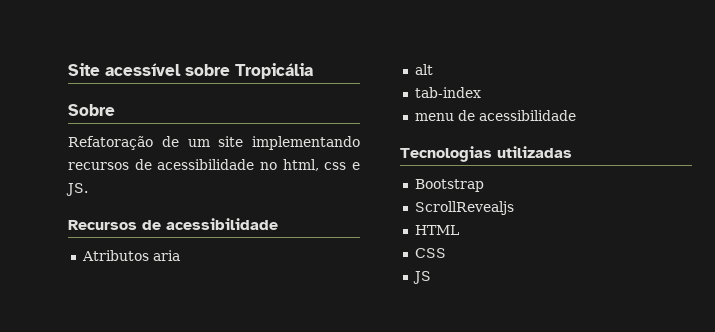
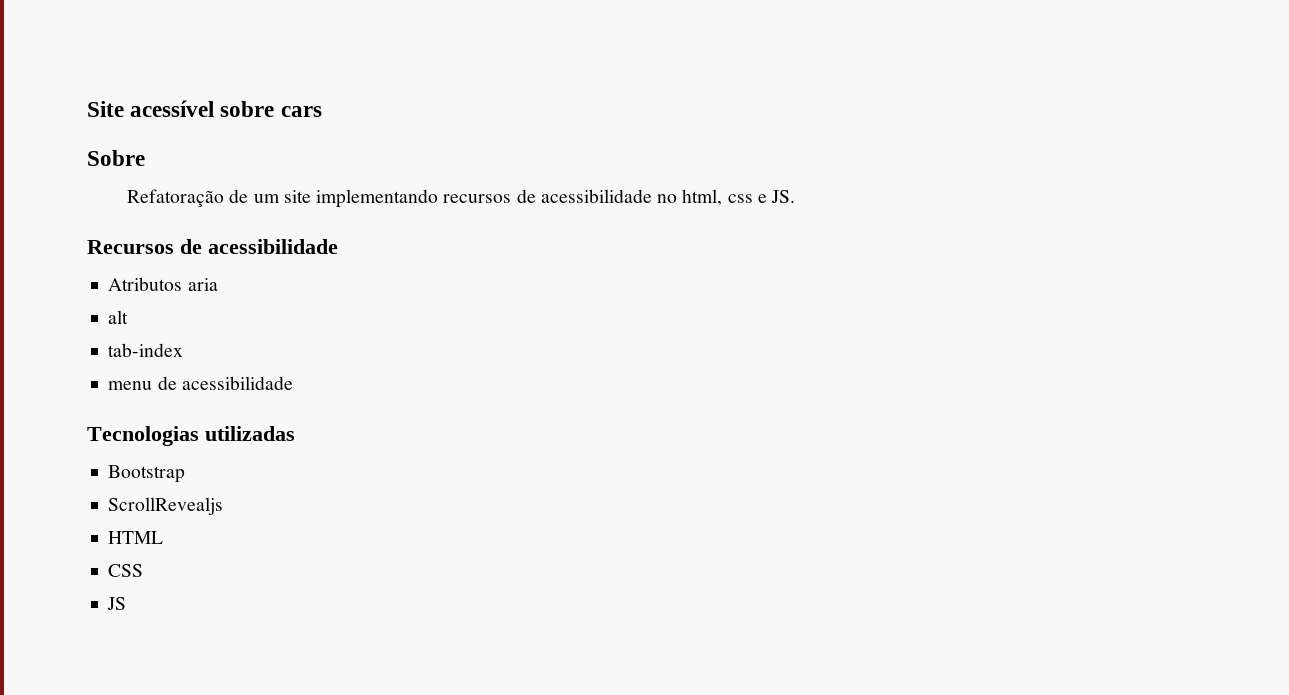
- Site acessível sobre Tropicália
+ Site acessível sobre cars

